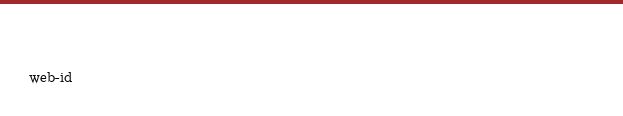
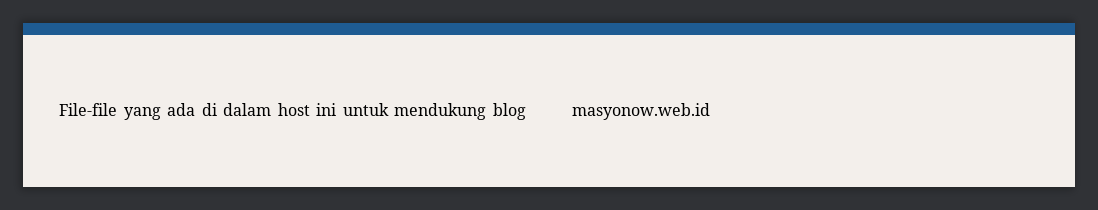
- web-id
+ File-file yang ada di dalam host ini untuk mendukung blog masyonow.web.id

